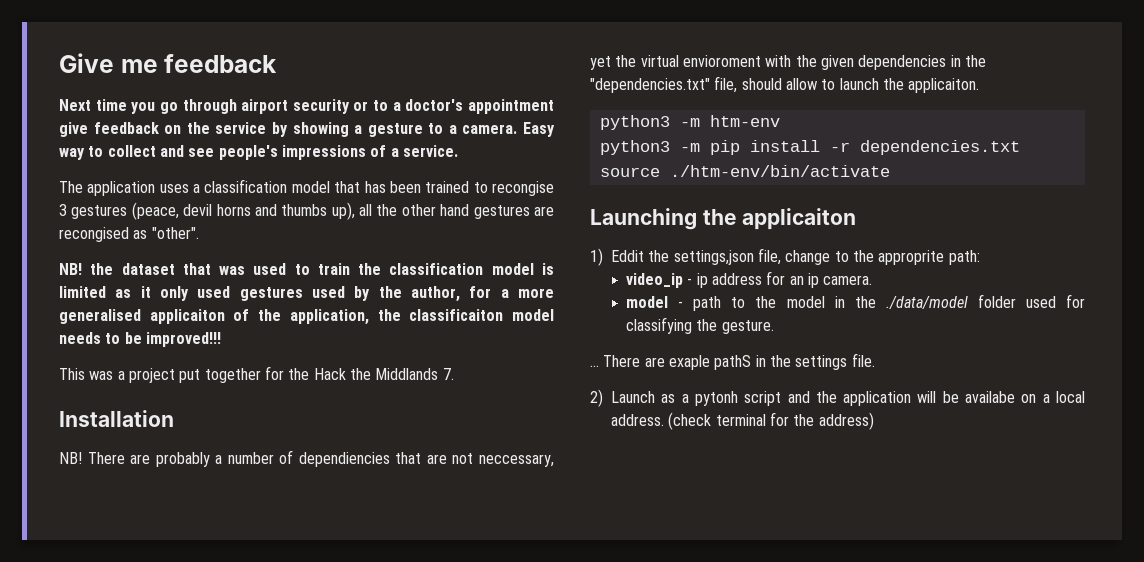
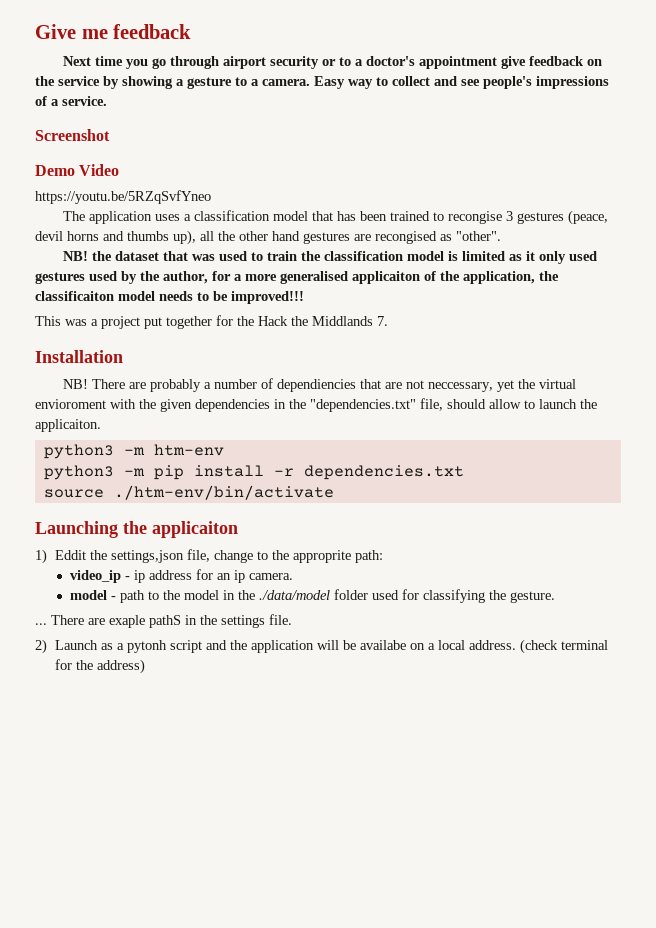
+ Screenshot
+ Demo Video
+ https://youtu.be/5RZqSvfYneo

